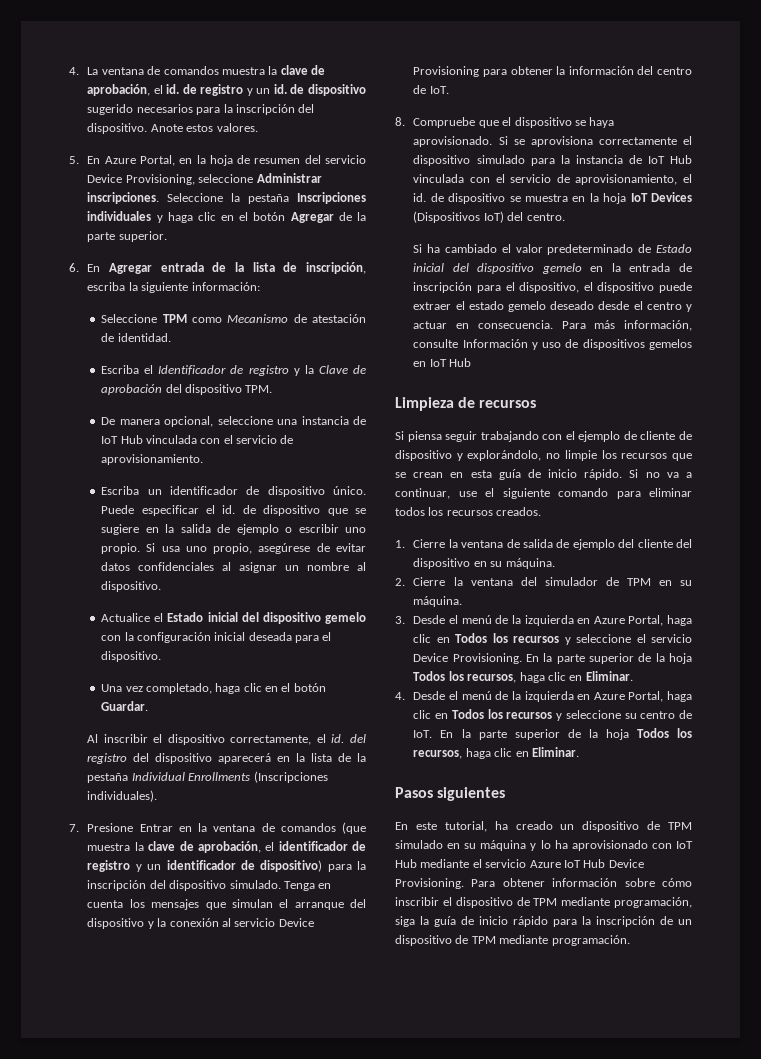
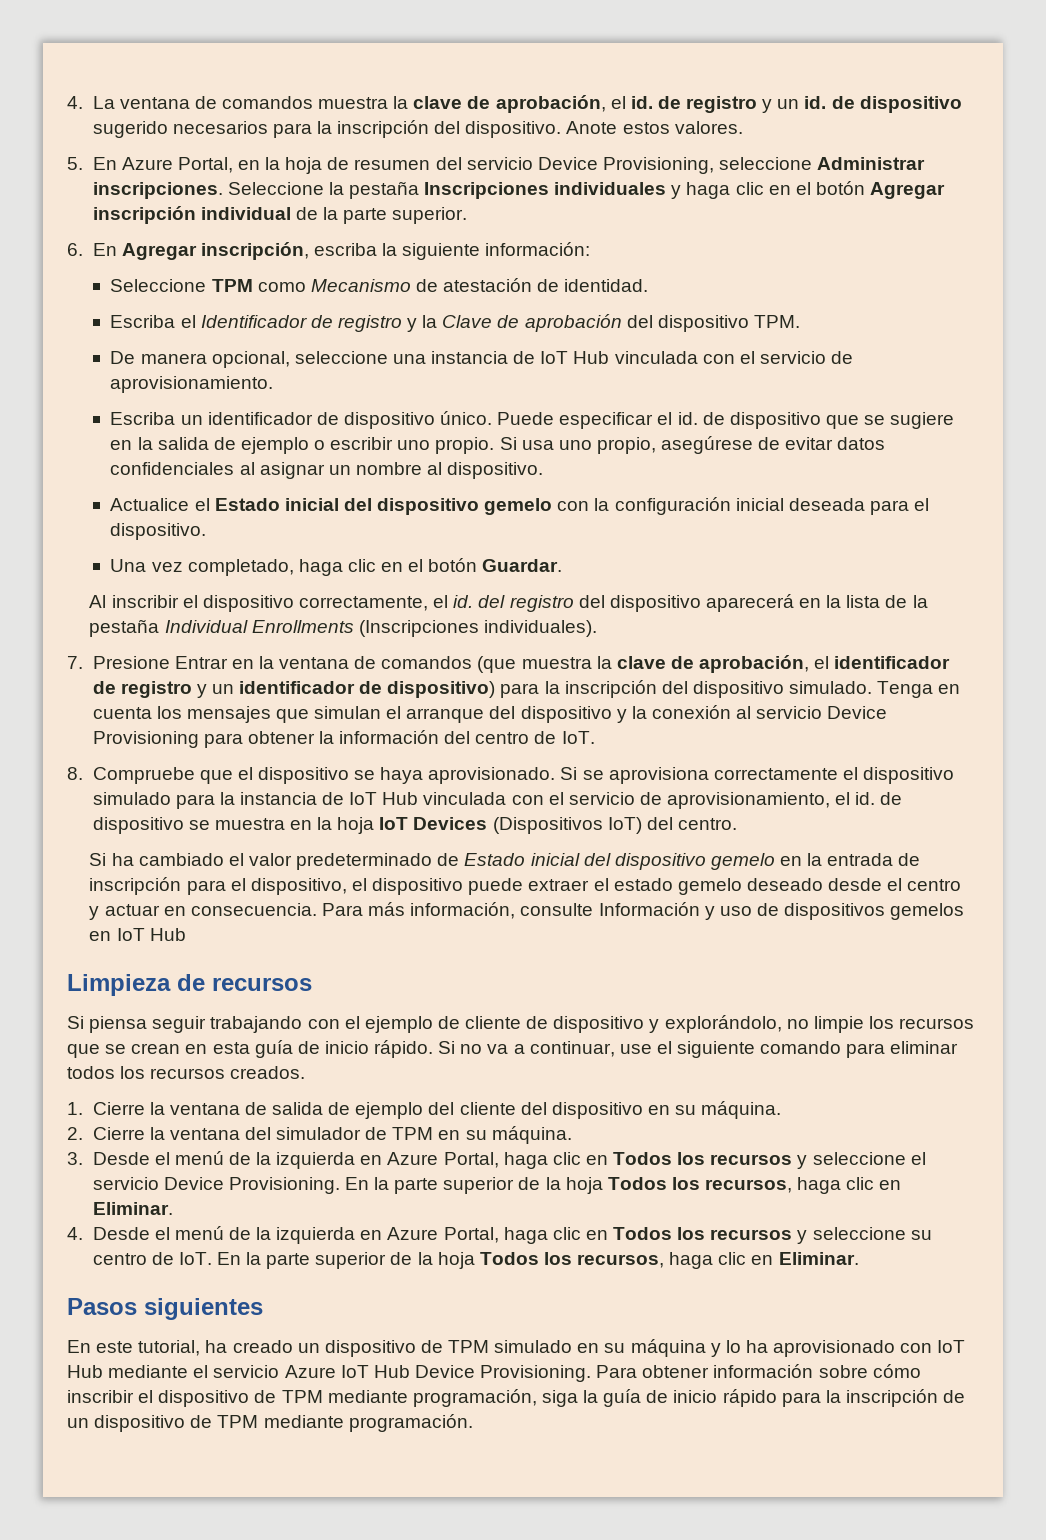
- Seleccione la pestaña Inscripciones individuales y haga clic en el botón Agregar de la parte superior.
+ Seleccione la pestaña Inscripciones individuales y haga clic en el botón Agregar inscripción individual de la parte superior.
- 6. En Agregar entrada de la lista de inscripción, escriba la siguiente información:
+ 6. En Agregar inscripción, escriba la siguiente información:

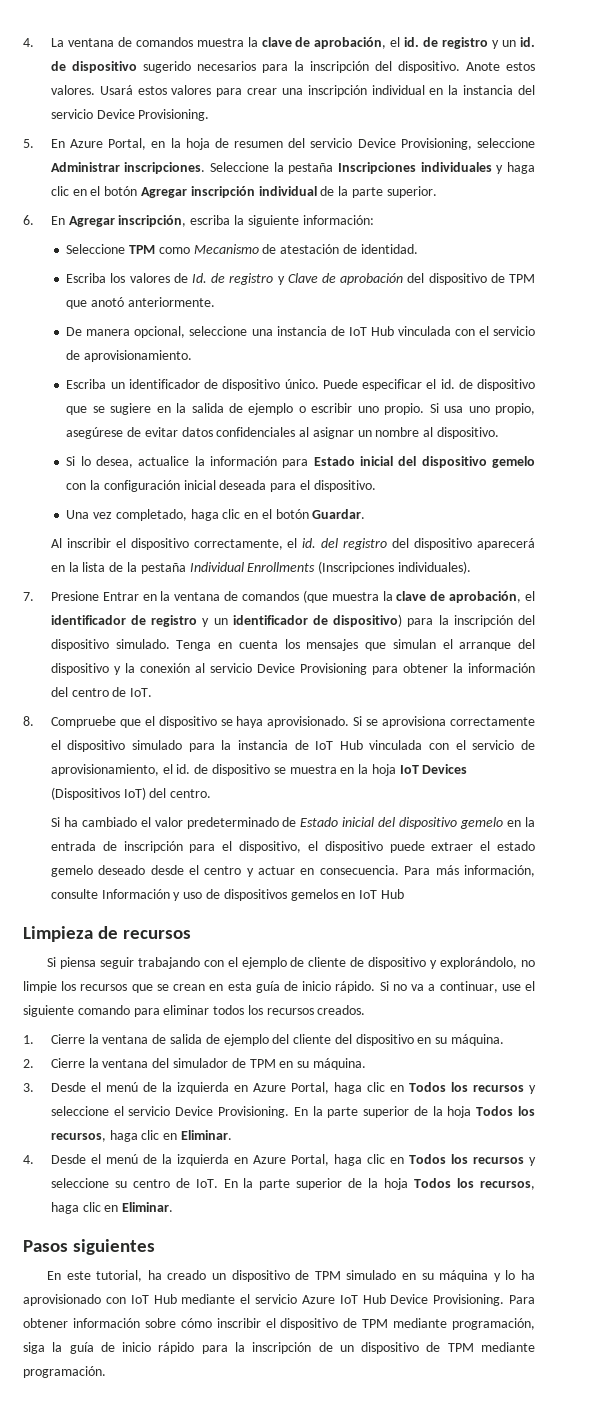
+ Usará estos valores para crear una inscripción individual en la instancia del servicio Device Provisioning.
- Escriba el Identificador de registro y la Clave de aprobación del dispositivo TPM.
+ Escriba los valores de Id. de registro y Clave de aprobación del dispositivo de TPM que anotó anteriormente.
- Actualice el Estado inicial del dispositivo gemelo con la configuración inicial deseada para el dispositivo.
+ Si lo desea, actualice la información para Estado inicial del dispositivo gemelo con la configuración inicial deseada para el dispositivo.

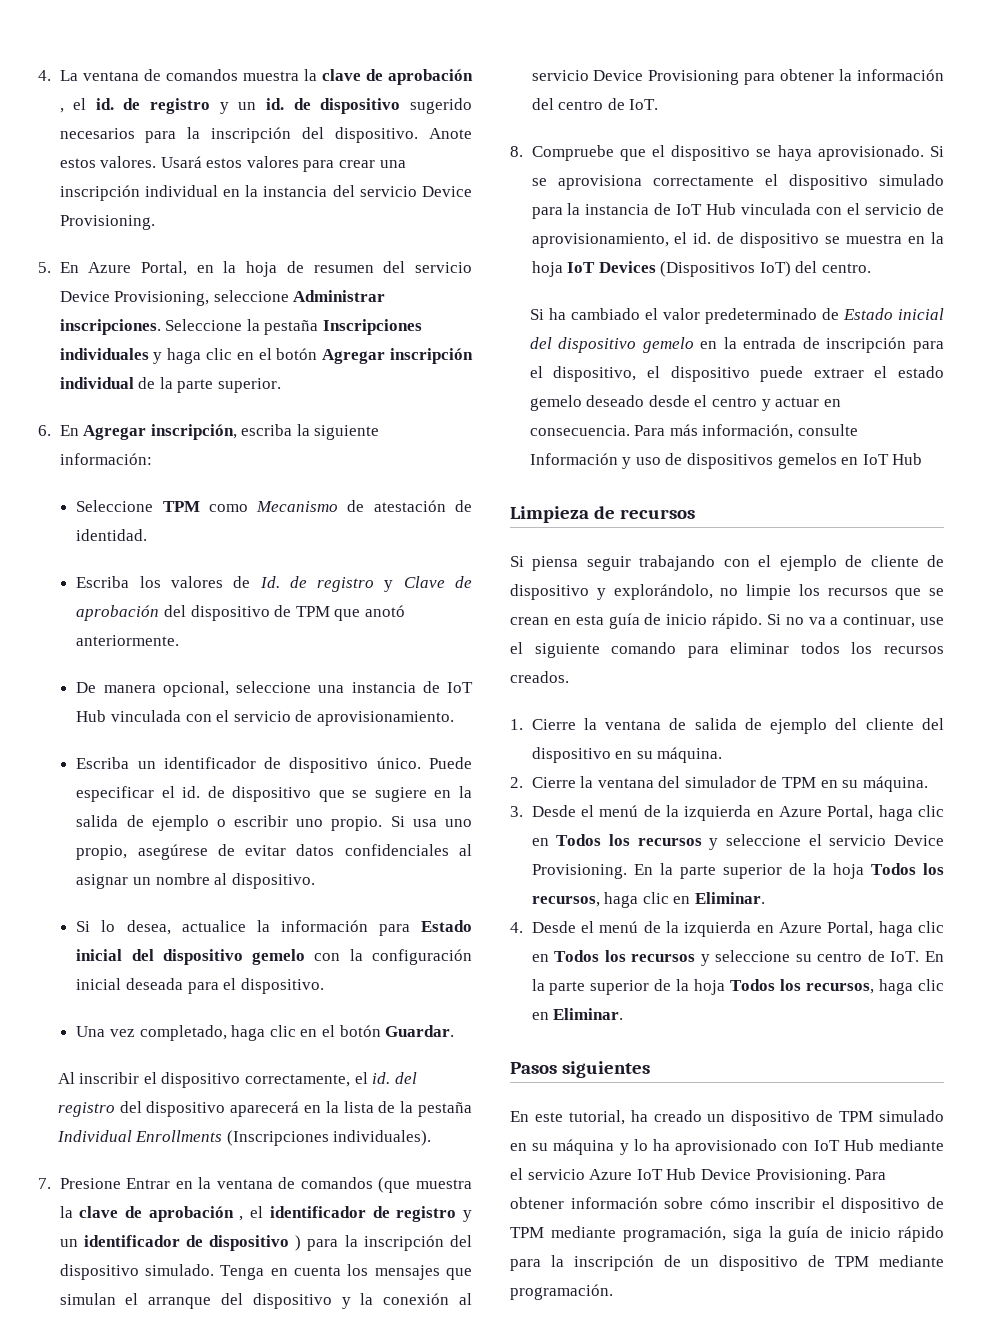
- 4. La ventana de comandos muestra la clave de aprobación, el id. de registro y un id. de dispositivo sugerido necesarios para la inscripción del dispositivo.
+ 4. La ventana de comandos muestra la clave de aprobación , el id. de registro y un id. de dispositivo sugerido necesarios para la inscripción del dispositivo.
- 7. Presione Entrar en la ventana de comandos (que muestra la clave de aprobación, el identificador de registro y un identificador de dispositivo) para la inscripción del dispositivo simulado.
+ 7. Presione Entrar en la ventana de comandos (que muestra la clave de aprobación , el identificador de registro y un identificador de dispositivo ) para la inscripción del dispositivo simulado.

